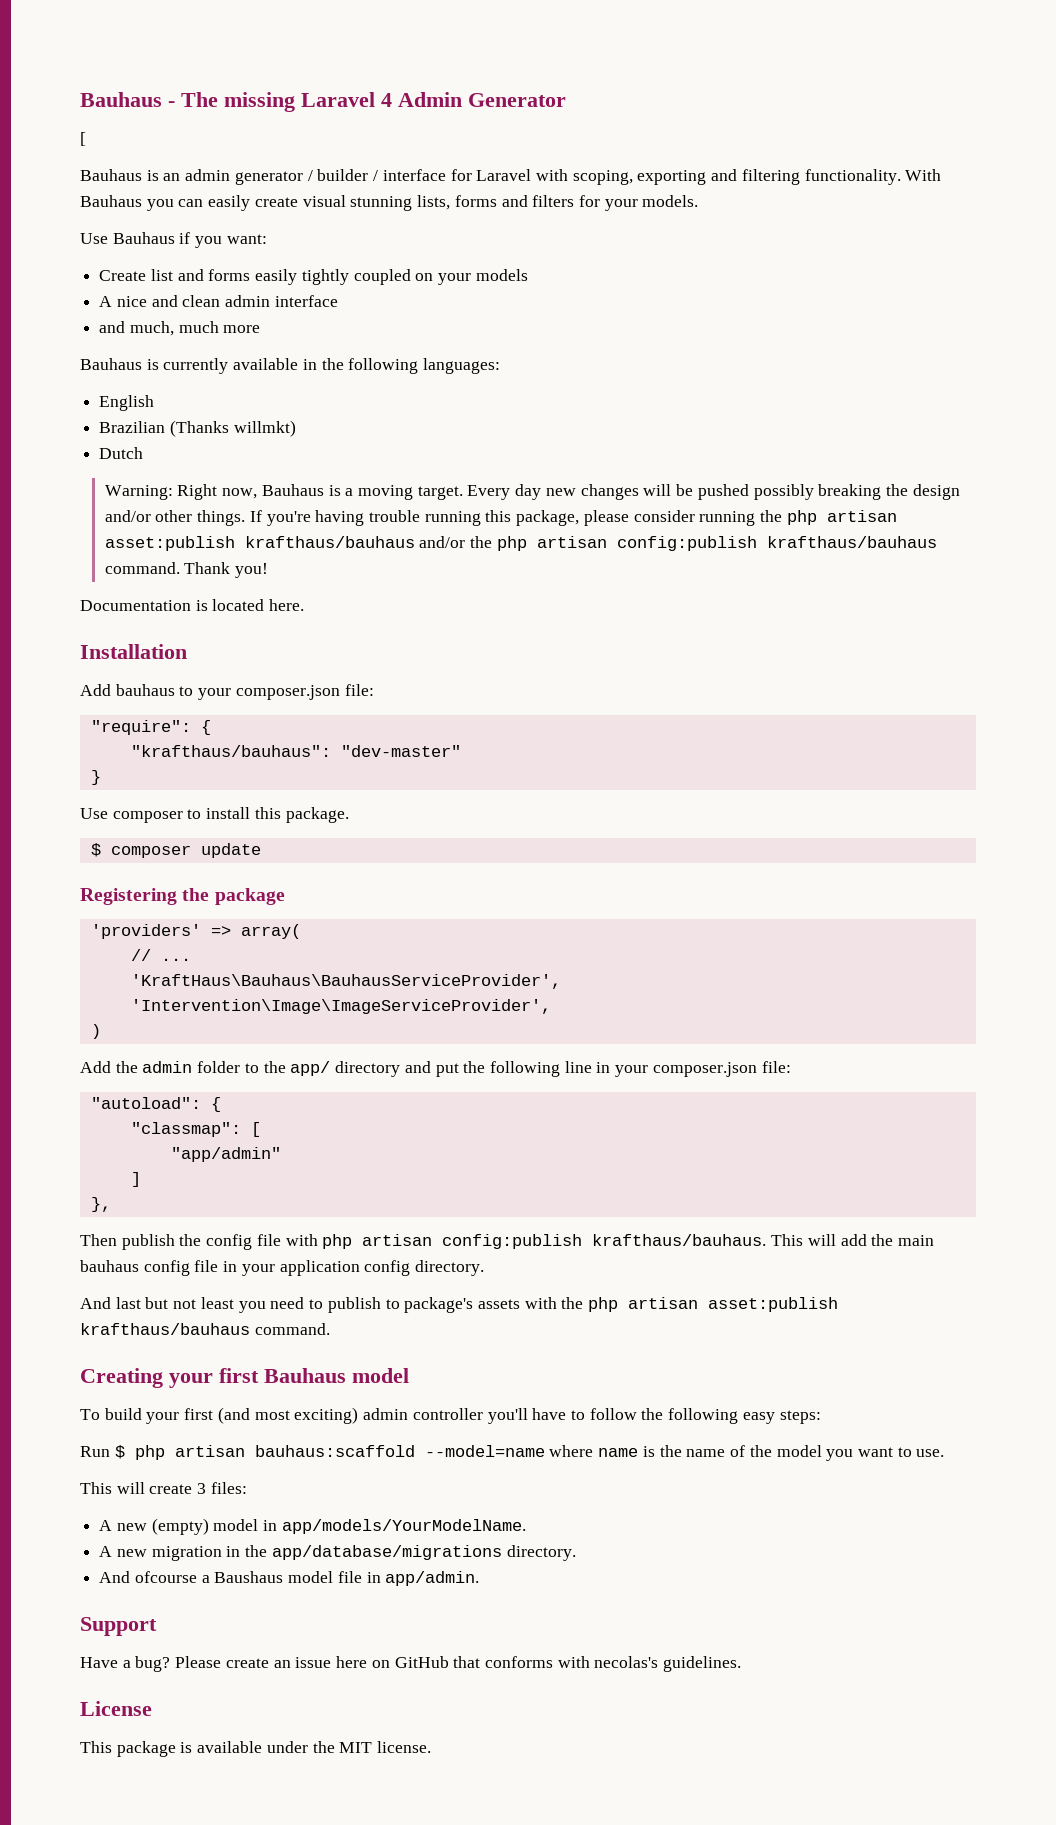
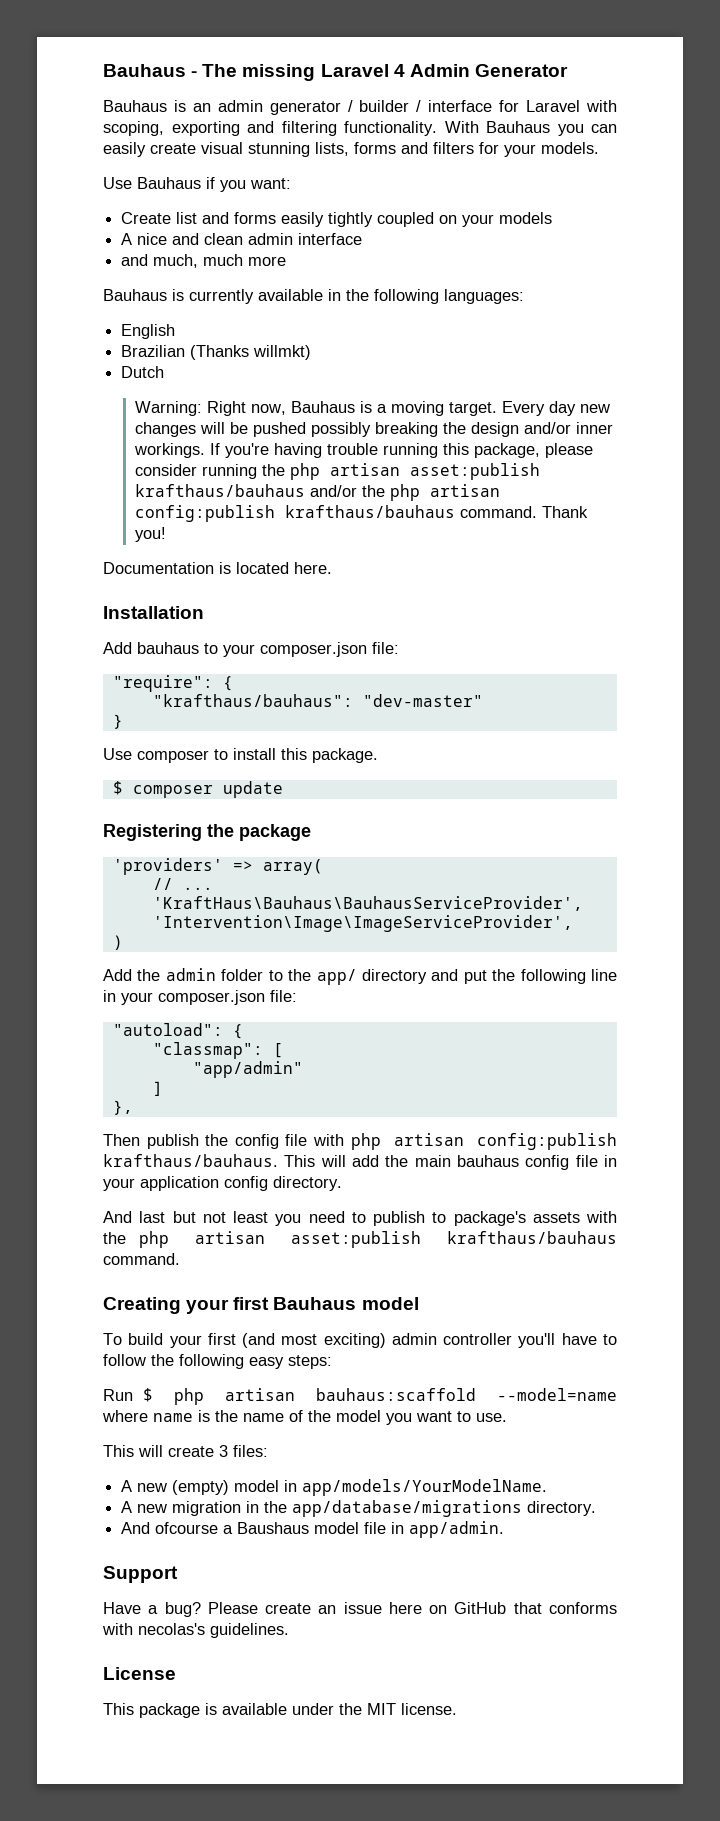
  Bauhaus - The missing Laravel 4 Admin Generator
- [
- Every day new changes will be pushed possibly breaking the design and/or other things.
+ Every day new changes will be pushed possibly breaking the design and/or inner workings.

